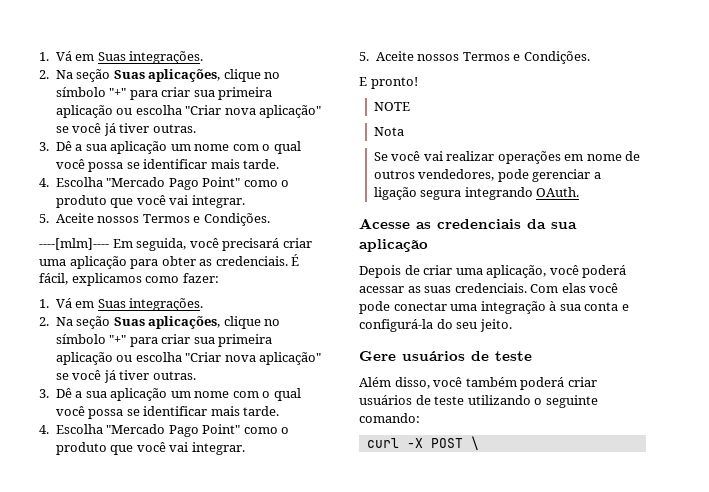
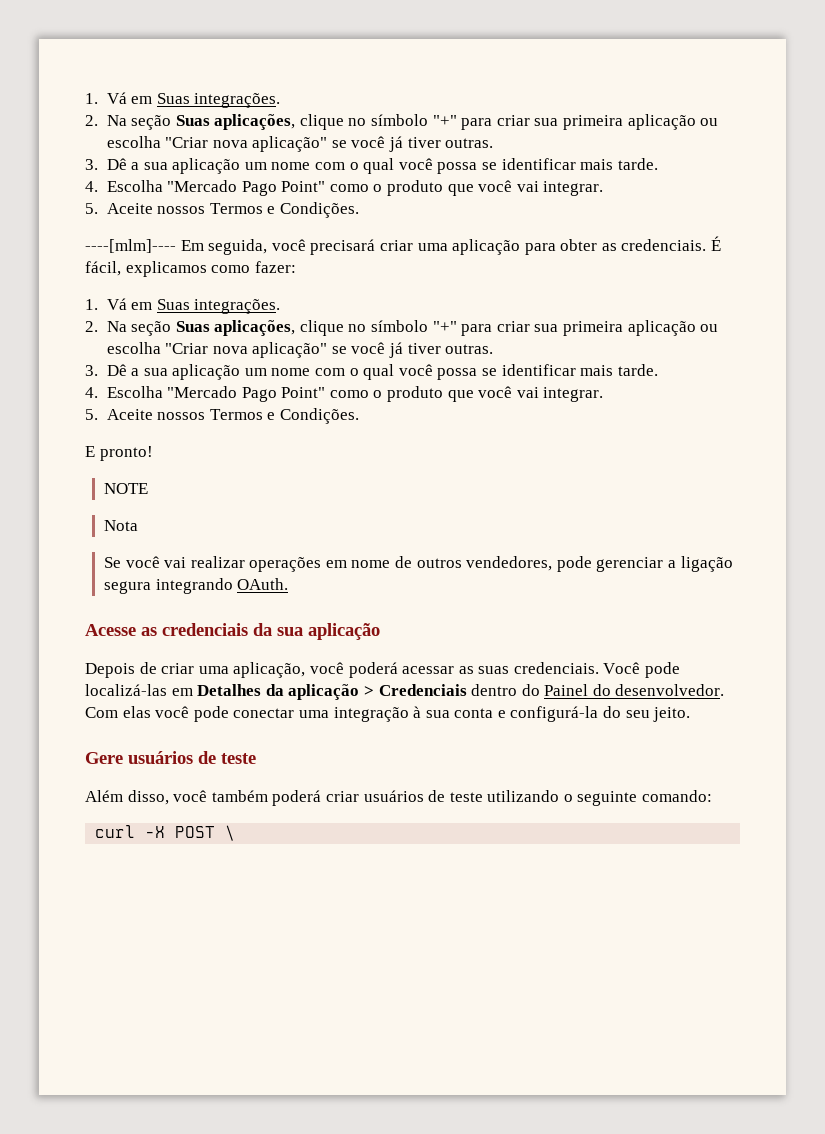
+ Você pode localizá-las em Detalhes da aplicação > Credenciais dentro do Painel do desenvolvedor.

